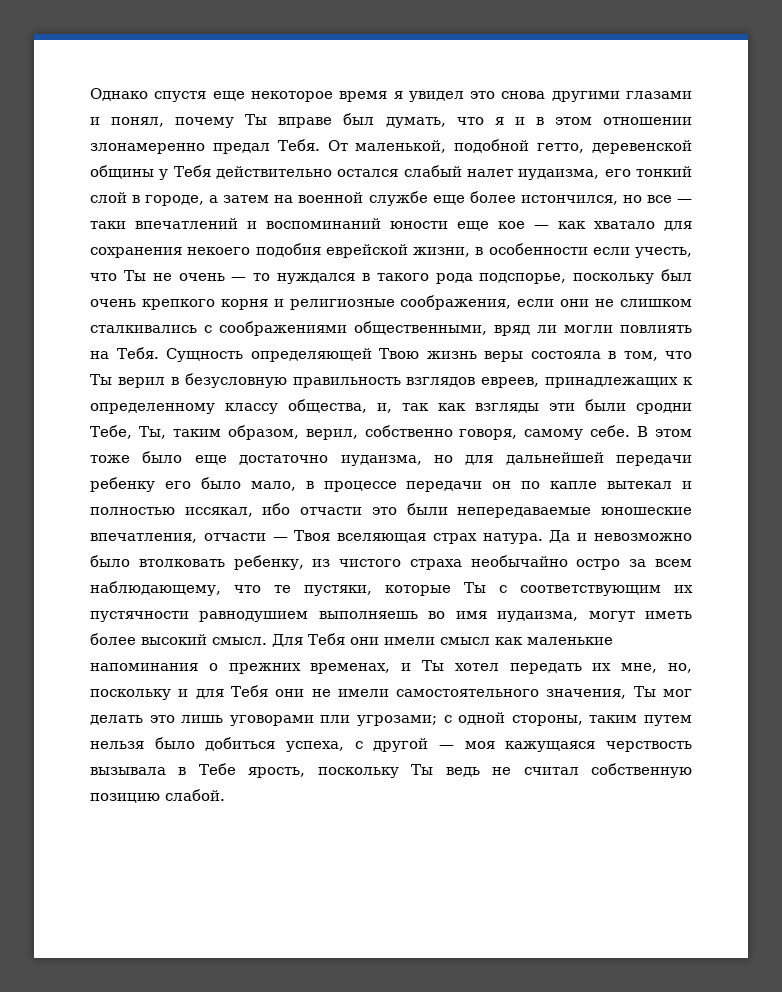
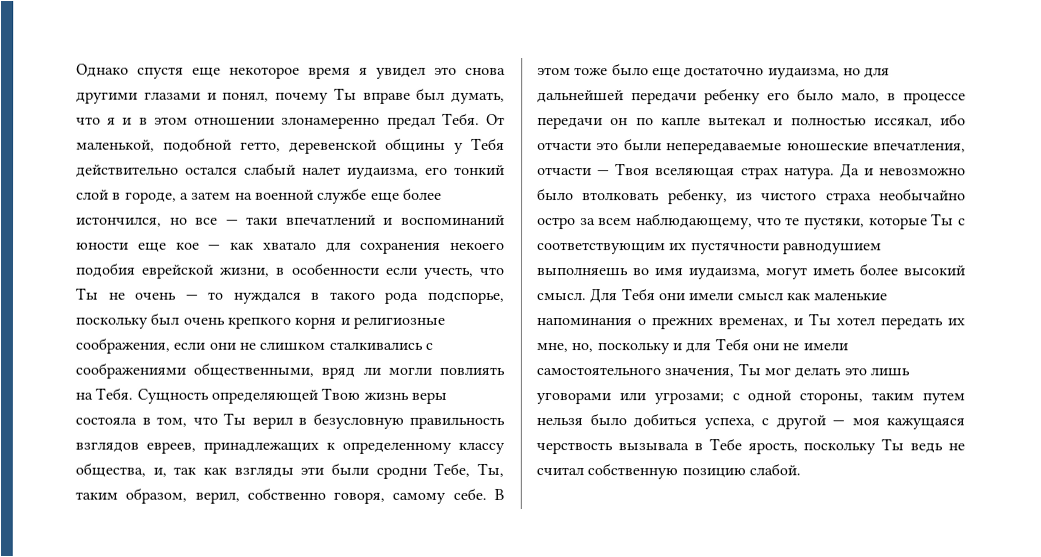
- Для Тебя они имели смысл как маленькие напоминания о прежних временах, и Ты хотел передать их мне, но, поскольку и для Тебя они не имели самостоятельного значения, Ты мог делать это лишь уговорами пли угрозами;
+ Для Тебя они имели смысл как маленькие напоминания о прежних временах, и Ты хотел передать их мне, но, поскольку и для Тебя они не имели самостоятельного значения, Ты мог делать это лишь уговорами или угрозами;

